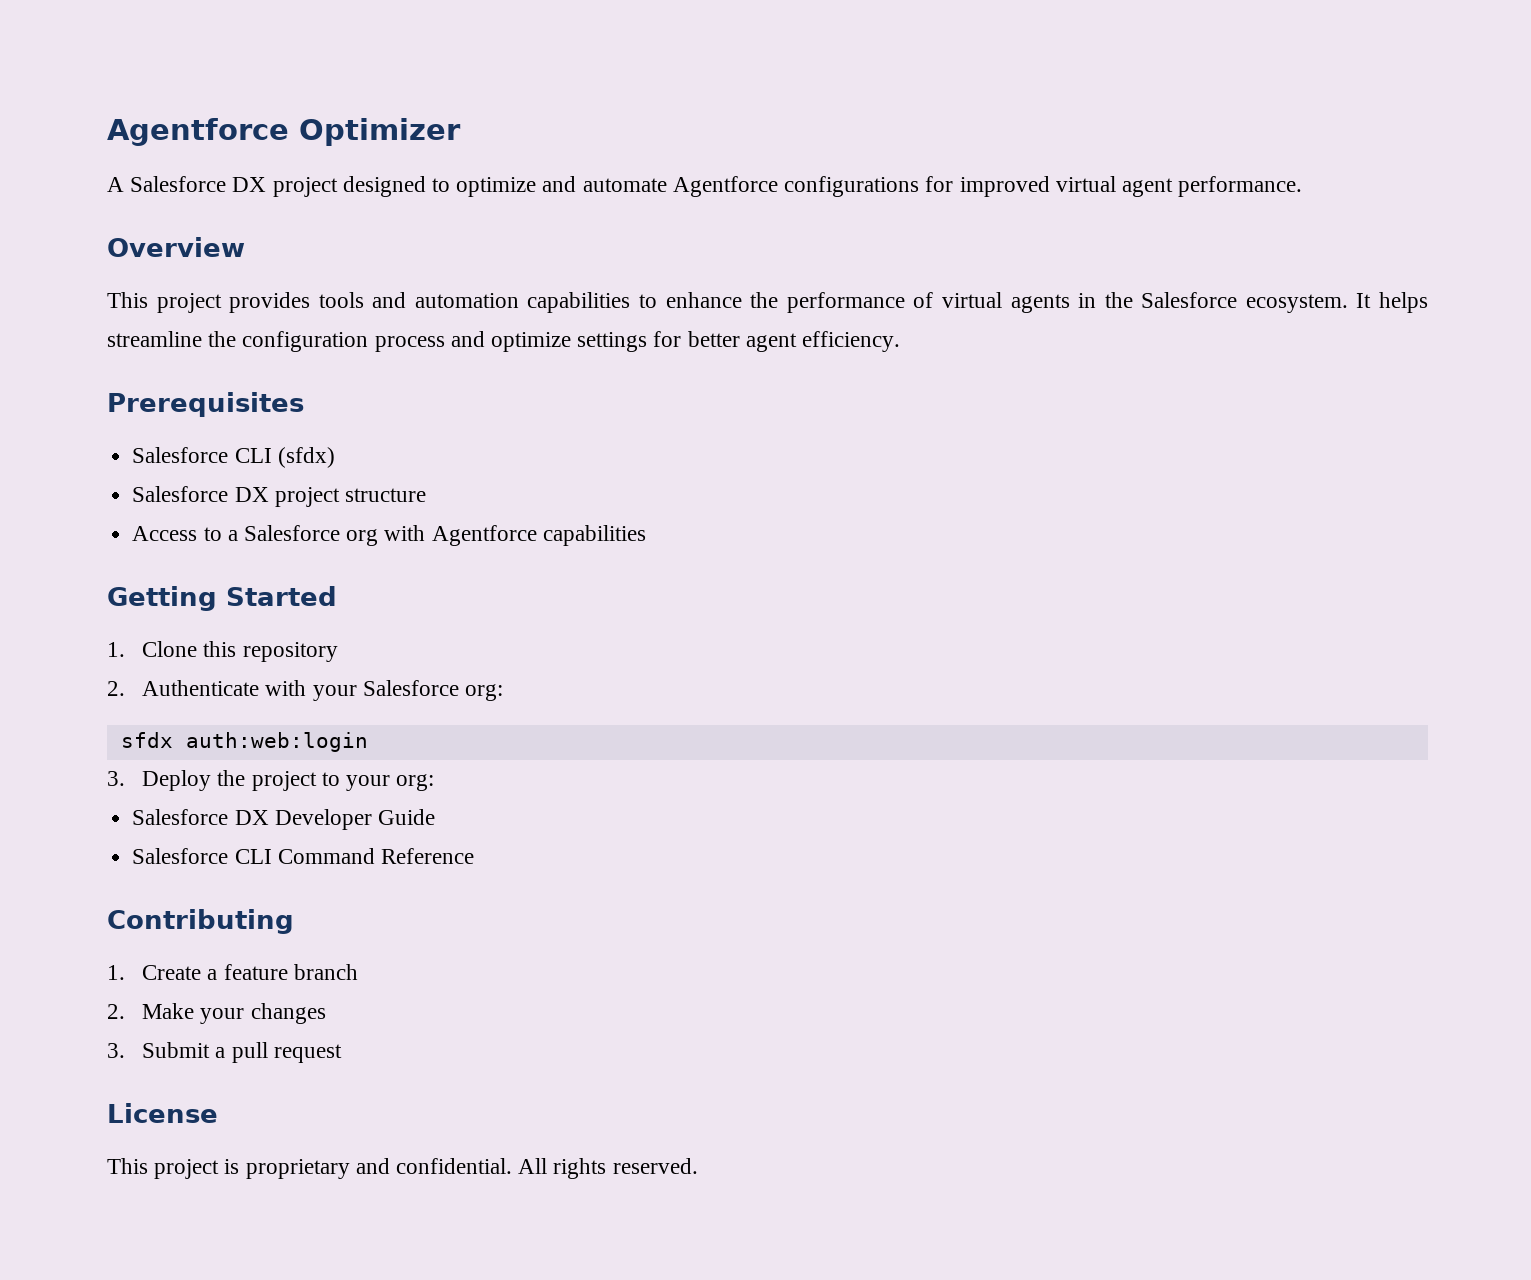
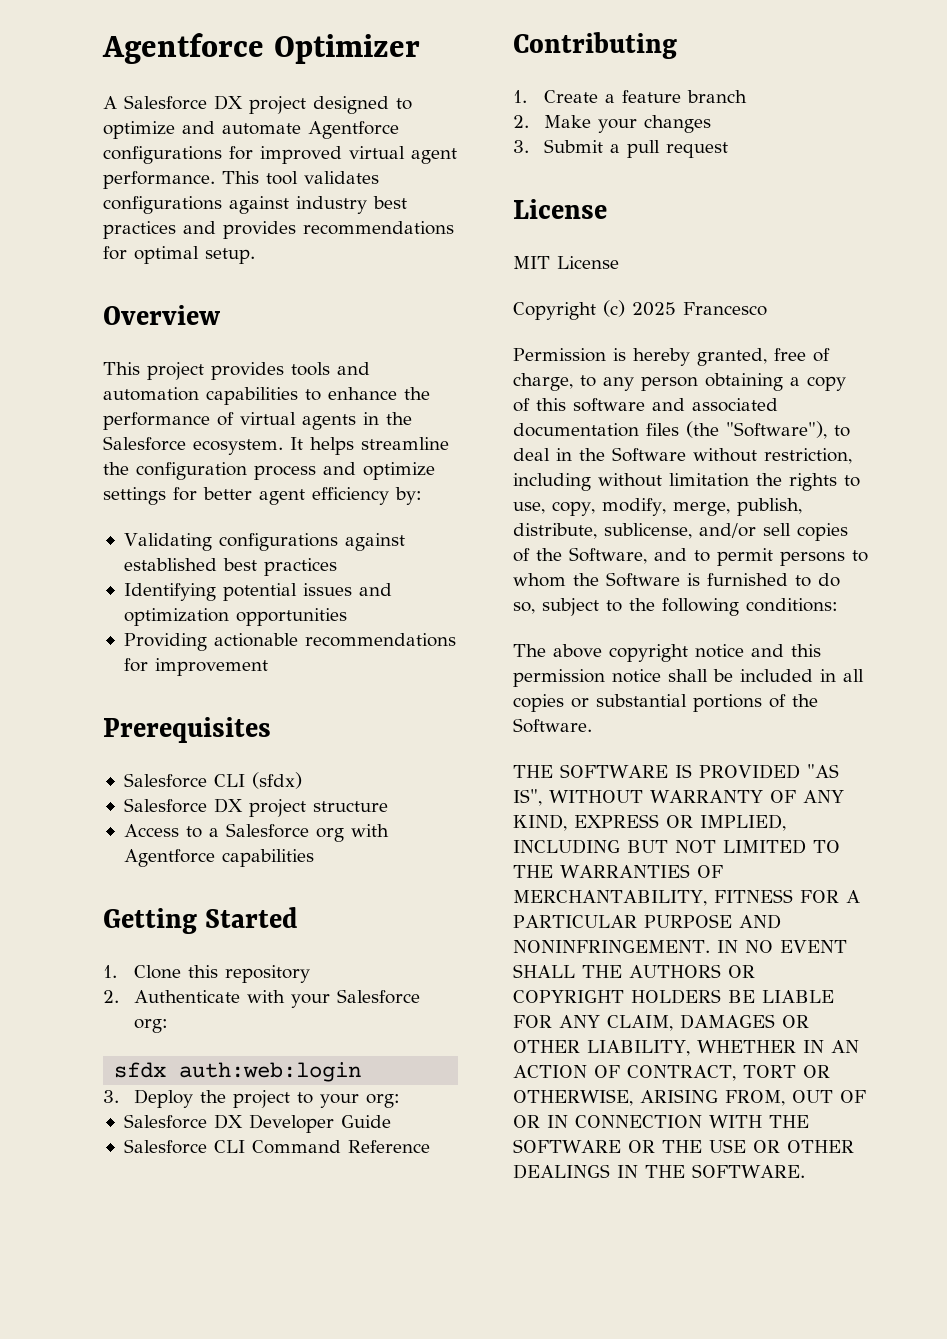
+ This tool validates configurations against industry best practices and provides recommendations for optimal setup.
- It helps streamline the configuration process and optimize settings for better agent efficiency.
+ It helps streamline the configuration process and optimize settings for better agent efficiency by:
+ Validating configurations against established best practices
+ Identifying potential issues and optimization opportunities
+ Providing actionable recommendations for improvement
- This project is proprietary and confidential. All rights reserved.
+ MIT License
+ Copyright (c) 2025 Francesco
+ Permission is hereby granted, free of charge, to any person obtaining a copy of this software and associated documentation files (the "Software"), to deal in the Software without restriction, including without limitation the rights to use, copy, modify, merge, publish, distribute, sublicense, and/or sell copies of the Software, and to permit persons to whom the Software is furnished to do so, subject to the following conditions:
+ The above copyright notice and this permission notice shall be included in all copies or substantial portions of the Software.
+ THE SOFTWARE IS PROVIDED "AS IS", WITHOUT WARRANTY OF ANY KIND, EXPRESS OR IMPLIED, INCLUDING BUT NOT LIMITED TO THE WARRANTIES OF MERCHANTABILITY, FITNESS FOR A PARTICULAR PURPOSE AND NONINFRINGEMENT. IN NO EVENT SHALL THE AUTHORS OR COPYRIGHT HOLDERS BE LIABLE FOR ANY CLAIM, DAMAGES OR OTHER LIABILITY, WHETHER IN AN ACTION OF CONTRACT, TORT OR OTHERWISE, ARISING FROM, OUT OF OR IN CONNECTION WITH THE SOFTWARE OR THE USE OR OTHER DEALINGS IN THE SOFTWARE.

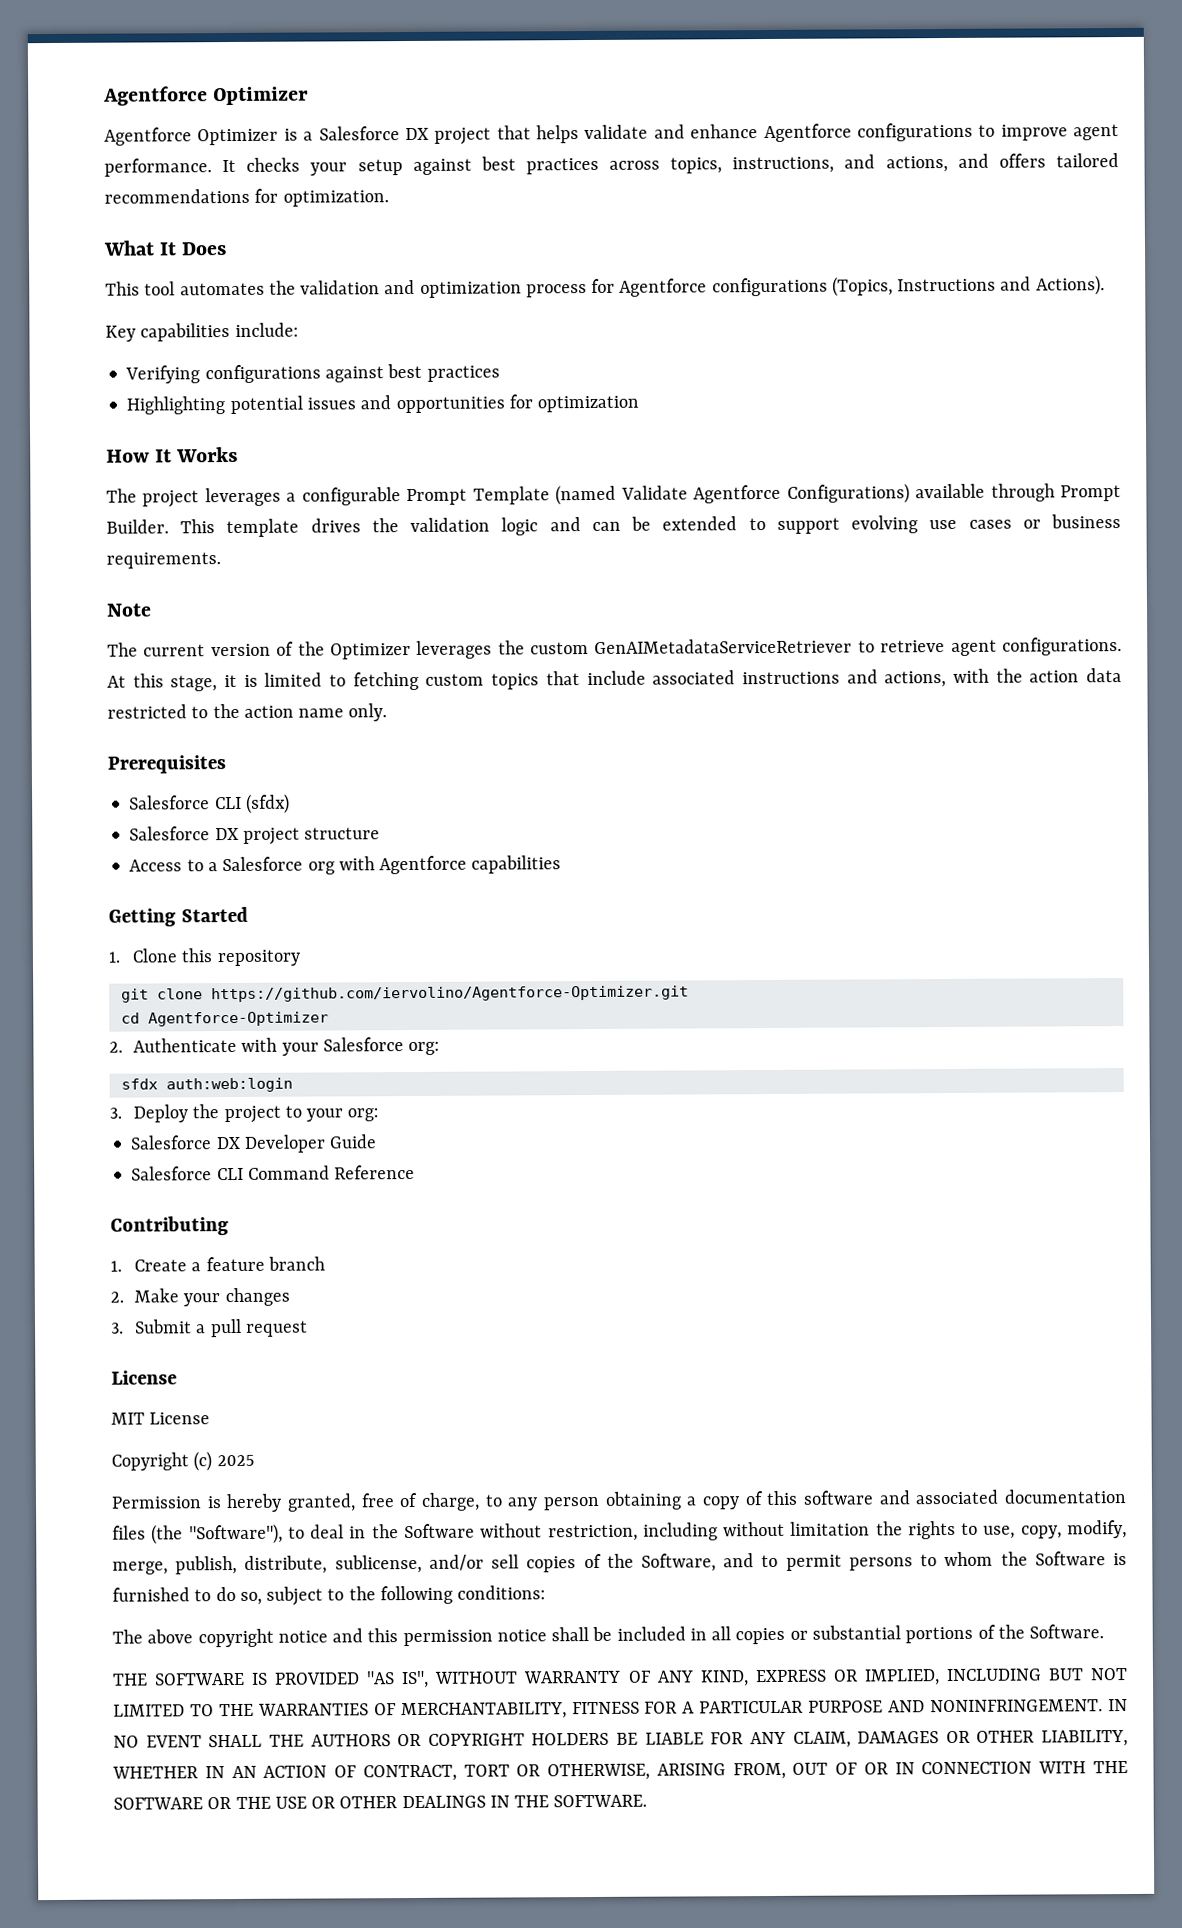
- A Salesforce DX project designed to optimize and automate Agentforce configurations for improved virtual agent performance. This tool validates configurations against industry best practices and provides recommendations for optimal setup.
- Overview
- This project provides tools and automation capabilities to enhance the performance of virtual agents in the Salesforce ecosystem. It helps streamline the configuration process and optimize settings for better agent efficiency by:
- Validating configurations against established best practices
+ Agentforce Optimizer is a Salesforce DX project that helps validate and enhance Agentforce configurations to improve agent performance. It checks your setup against best practices across topics, instructions, and actions, and offers tailored recommendations for optimization.
+ What It Does
+ This tool automates the validation and optimization process for Agentforce configurations (Topics, Instructions and Actions).
+ Key capabilities include:
+ Verifying configurations against best practices
- Identifying potential issues and optimization opportunities
- Providing actionable recommendations for improvement
+ Highlighting potential issues and opportunities for optimization
+ How It Works
+ The project leverages a configurable Prompt Template (named Validate Agentforce Configurations) available through Prompt Builder. This template drives the validation logic and can be extended to support evolving use cases or business requirements.
+ Note
+ The current version of the Optimizer leverages the custom GenAIMetadataServiceRetriever to retrieve agent configurations. At this stage, it is limited to fetching custom topics that include associated instructions and actions, with the action data restricted to the action name only.
+ git clone https://github.com/iervolino/Agentforce-Optimizer.git
+ cd Agentforce-Optimizer
- Copyright (c) 2025 Francesco
+ Copyright (c) 2025

